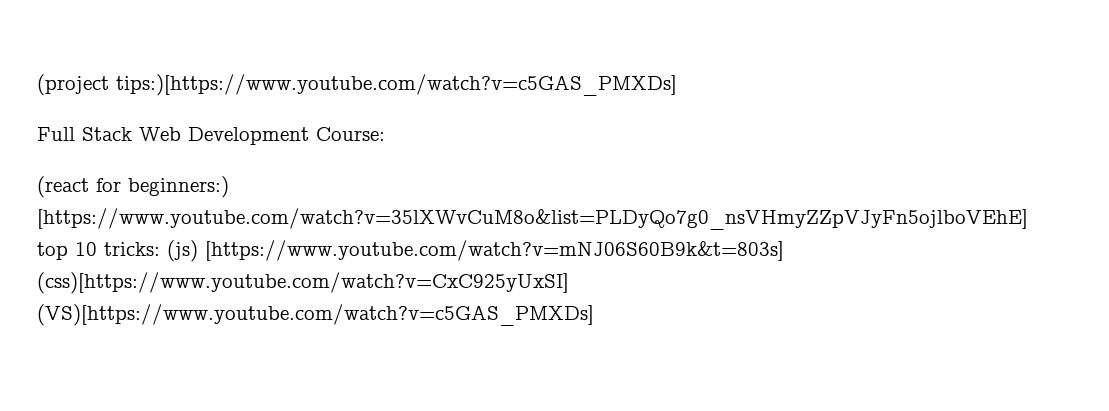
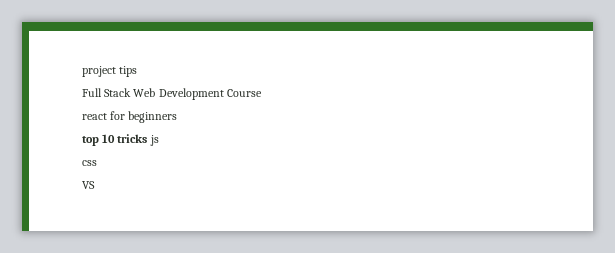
- (project tips:)[https://www.youtube.com/watch?v=c5GAS_PMXDs]
+ project tips
- Full Stack Web Development Course:
- (react for beginners:) [https://www.youtube.com/watch?v=35lXWvCuM8o&list=PLDyQo7g0_nsVHmyZZpVJyFn5ojlboVEhE] top 10 tricks: (js) [https://www.youtube.com/watch?v=mNJ06S60B9k&t=803s] (css)[https://www.youtube.com/watch?v=CxC925yUxSI] (VS)[https://www.youtube.com/watch?v=c5GAS_PMXDs]
+ Full Stack Web Development Course
+ react for beginners
+ top 10 tricks js
+ css
+ VS

